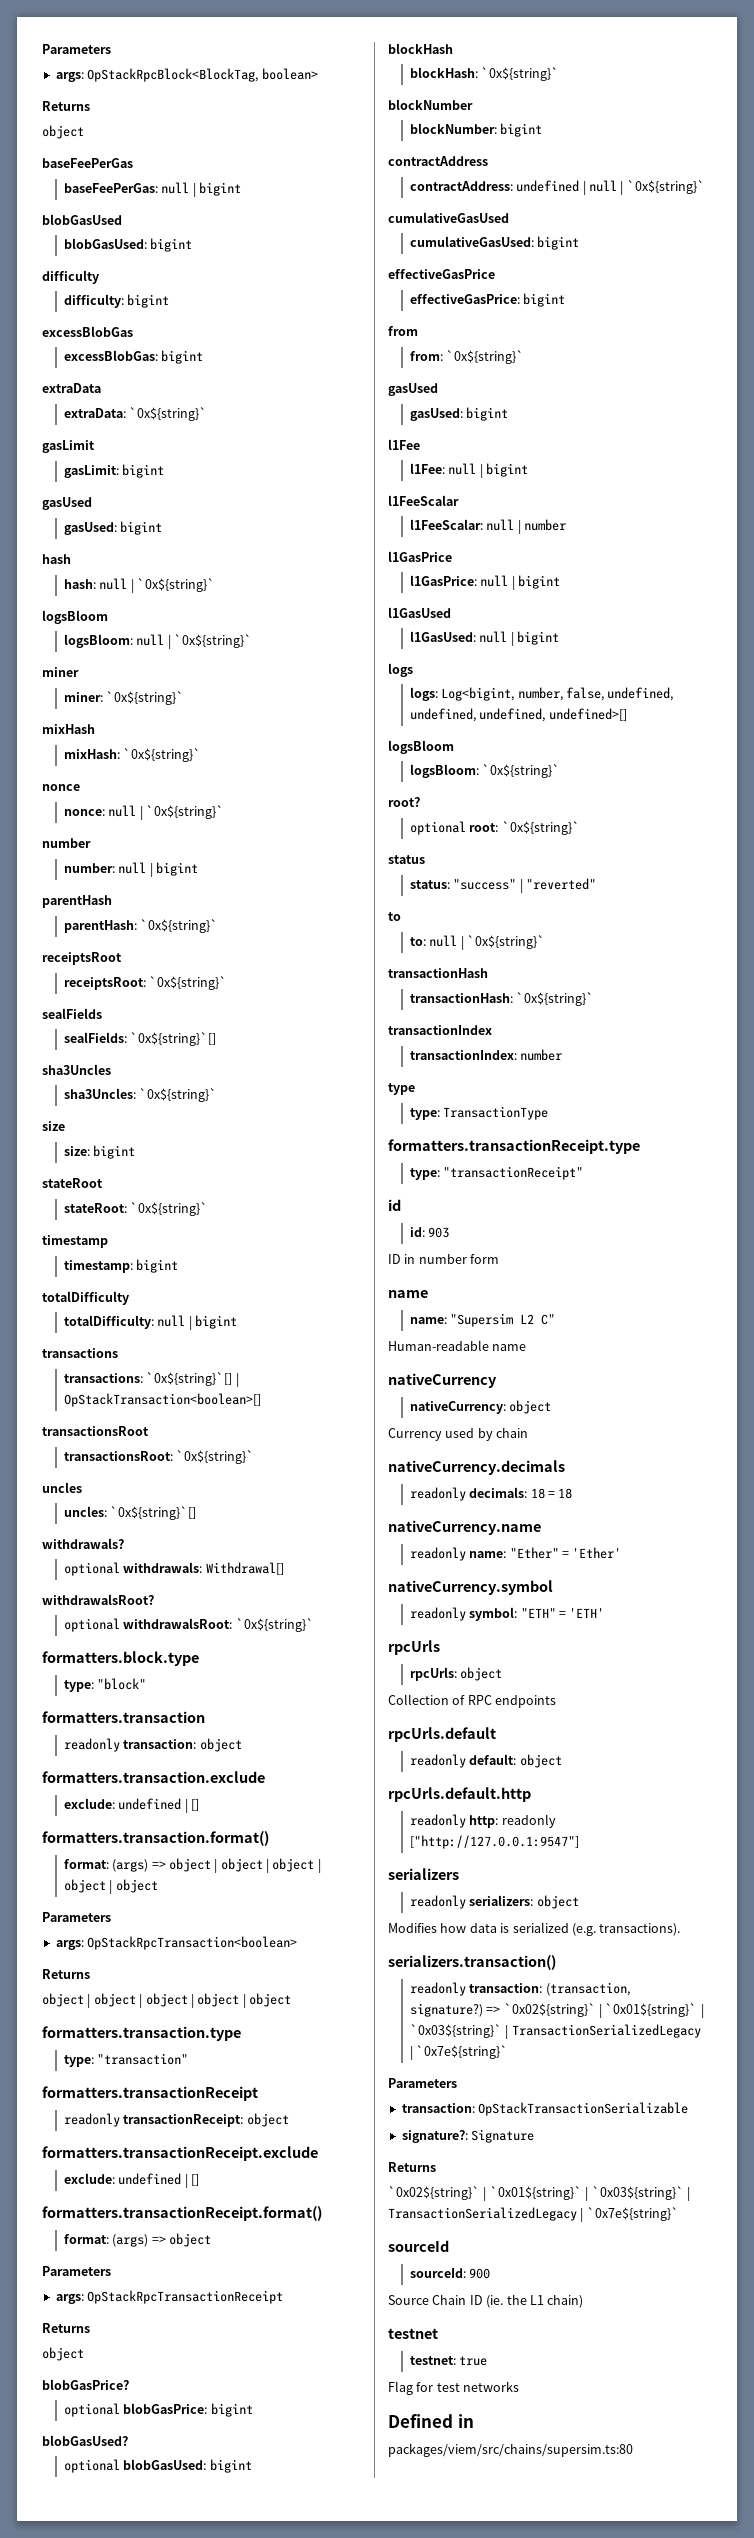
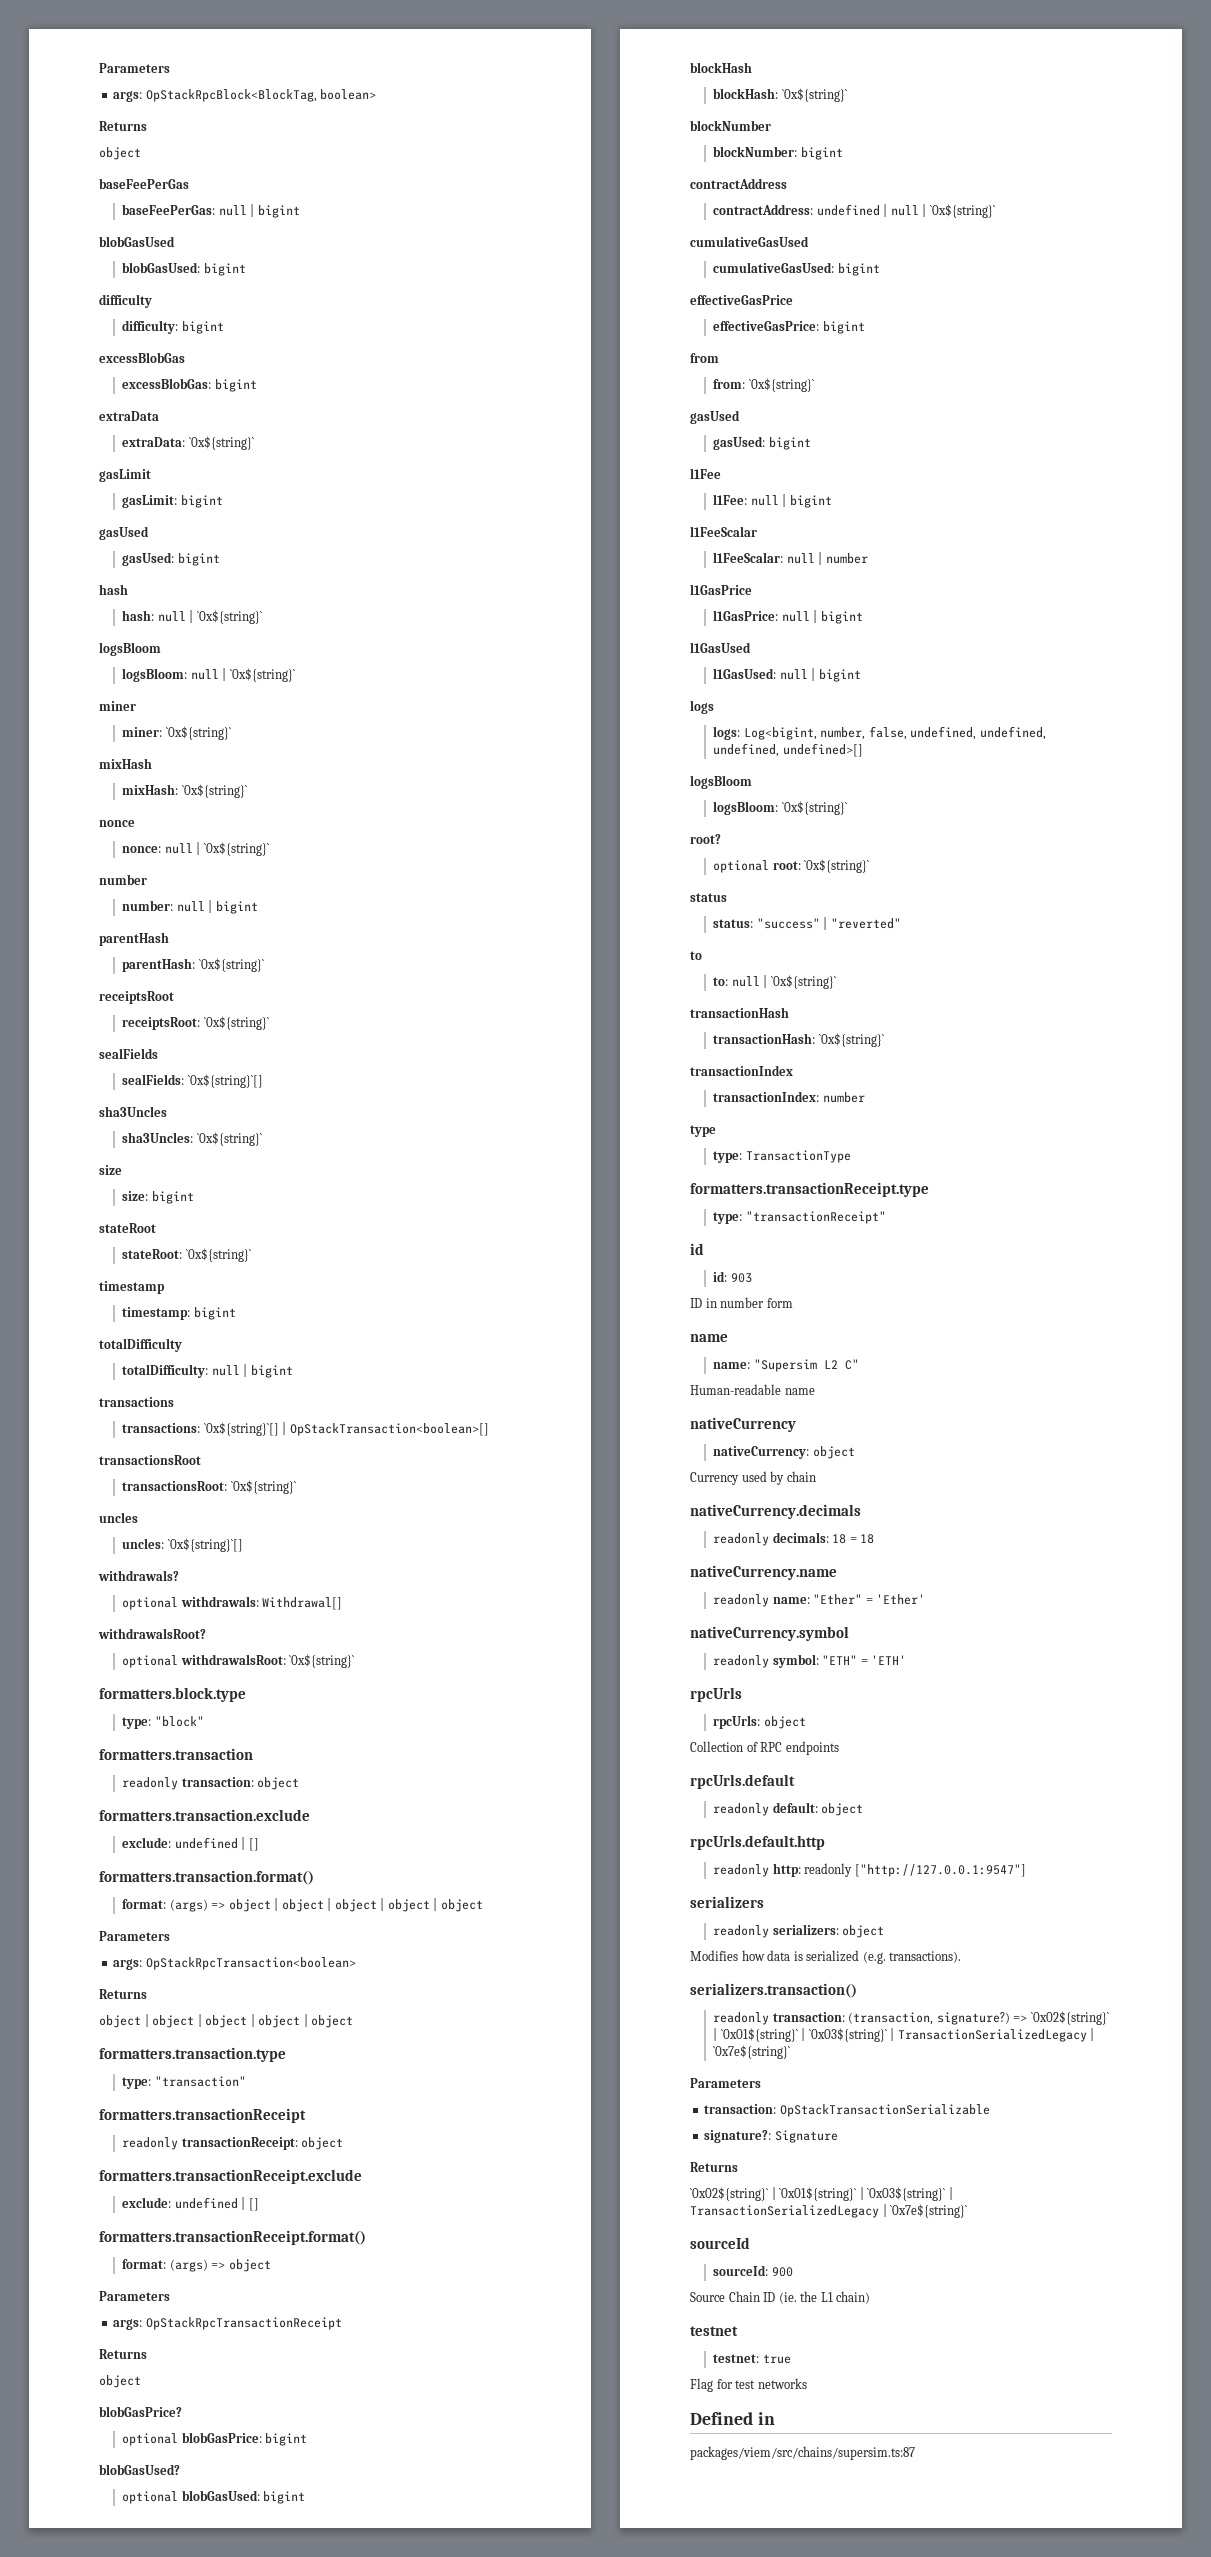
- packages/viem/src/chains/supersim.ts:80
+ packages/viem/src/chains/supersim.ts:87

